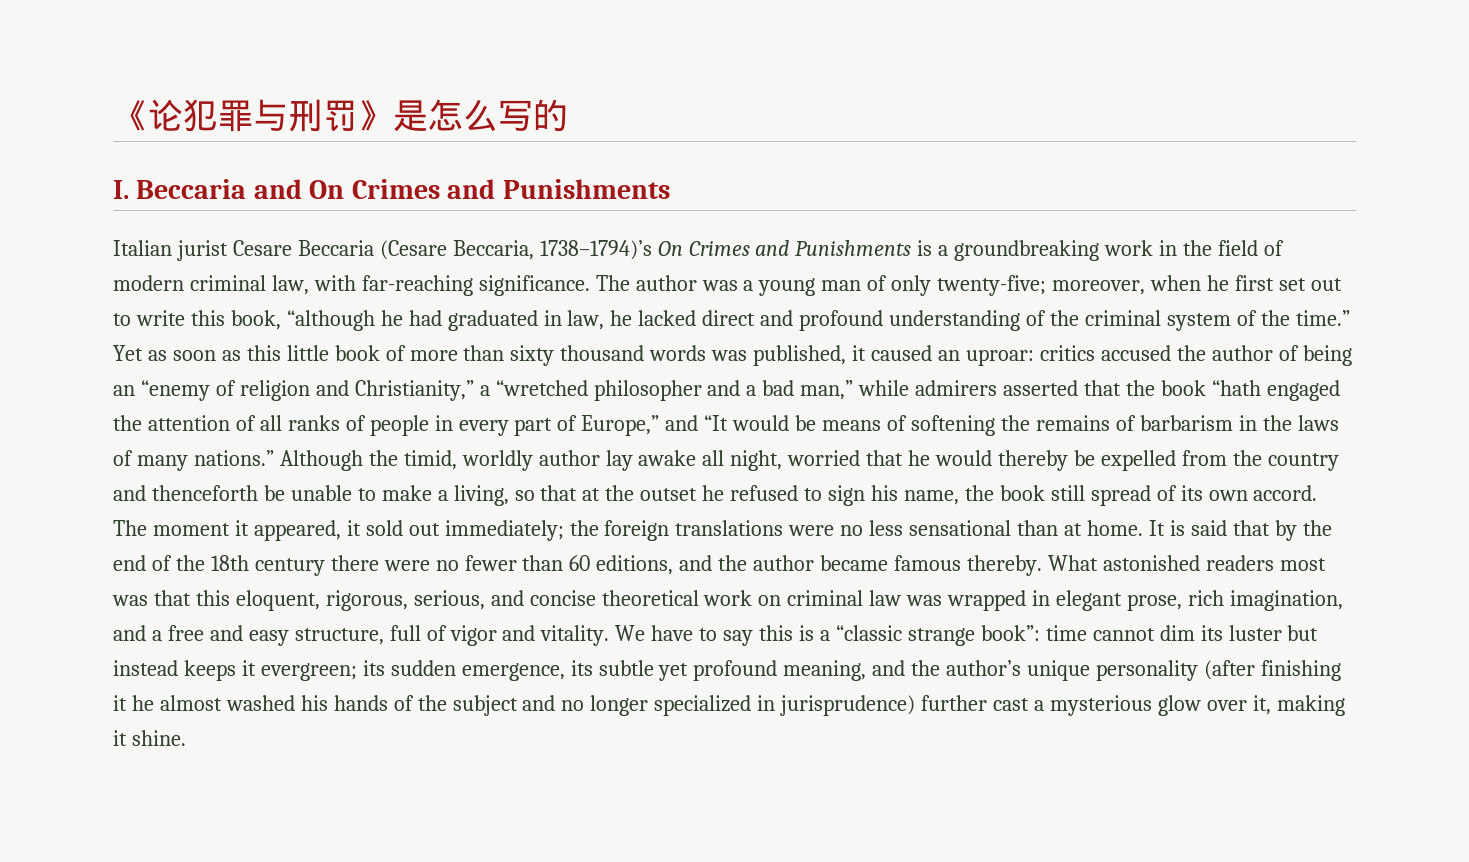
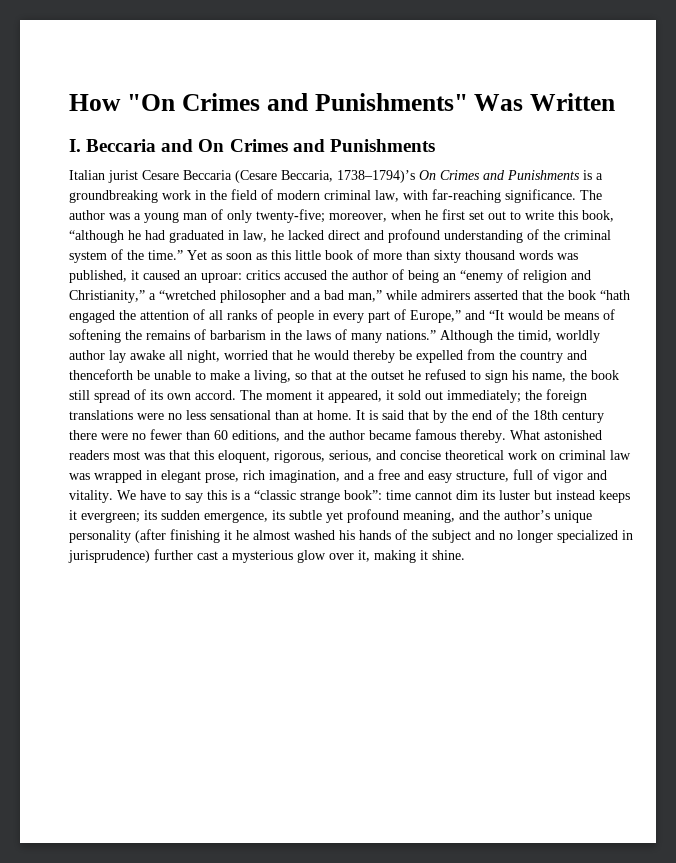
- 《论犯罪与刑罚》是怎么写的
+ How "On Crimes and Punishments" Was Written

